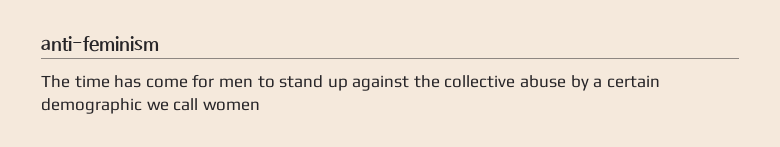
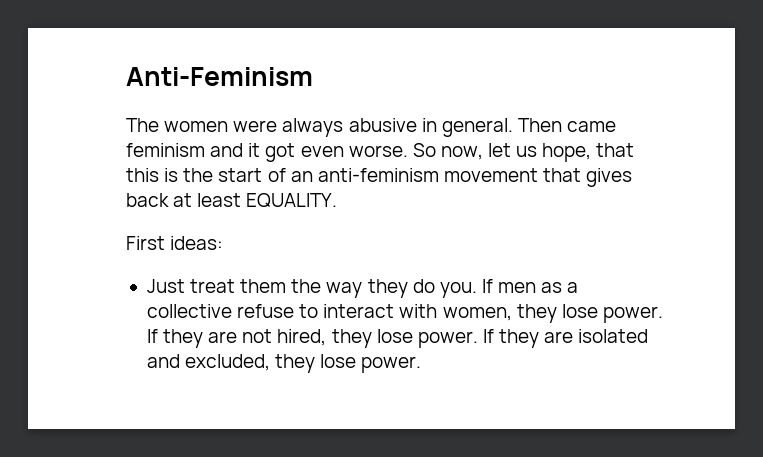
- anti-feminism
+ Anti-Feminism
- The time has come for men to stand up against the collective abuse by a certain demographic we call women
+ The women were always abusive in general. Then came feminism and it got even worse. So now, let us hope, that this is the start of an anti-feminism movement that gives back at least EQUALITY.
+ First ideas:
+ Just treat them the way they do you. If men as a collective refuse to interact with women, they lose power. If they are not hired, they lose power. If they are isolated and excluded, they lose power.

